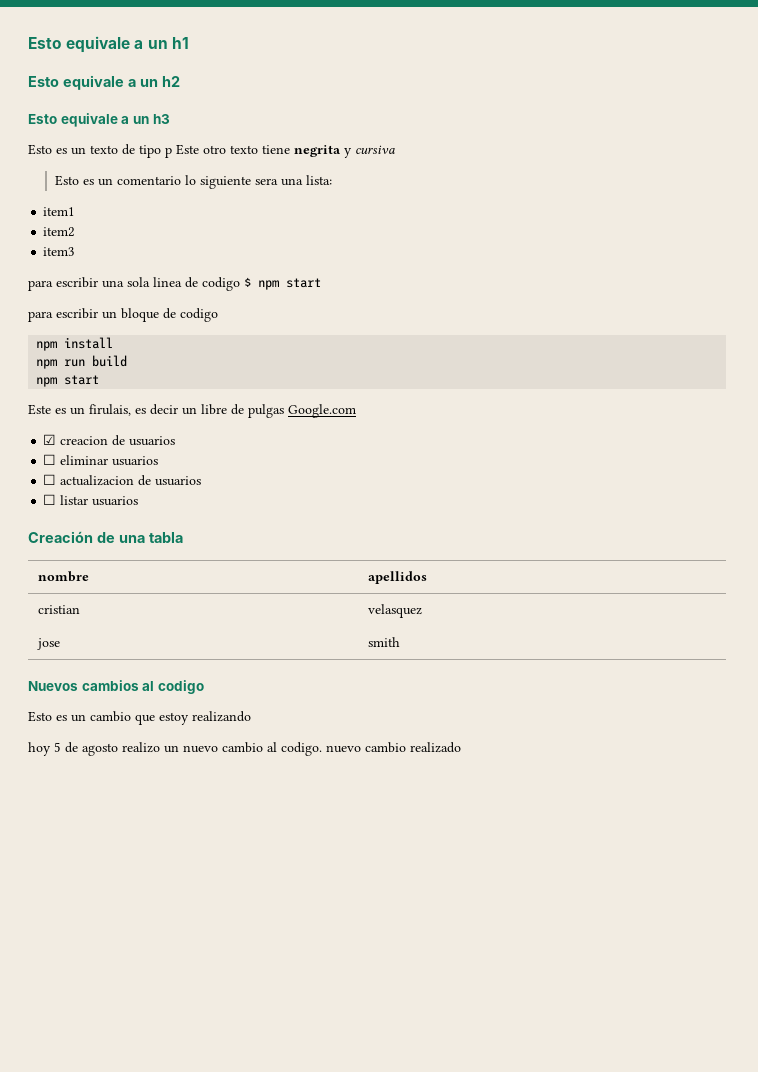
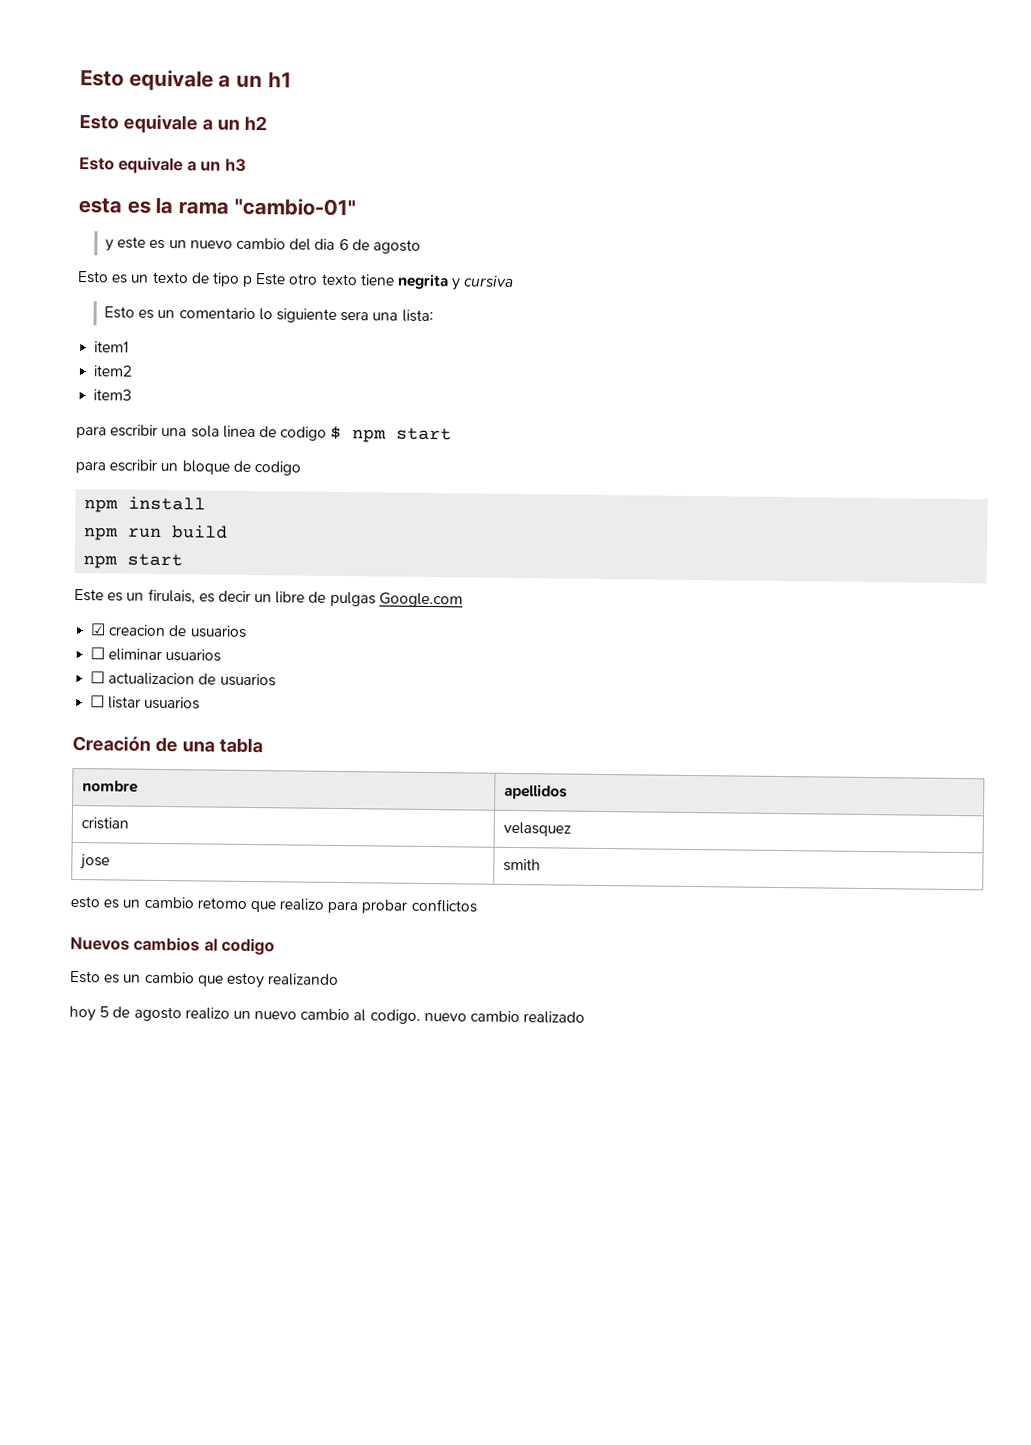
+ esta es la rama "cambio-01"
+ y este es un nuevo cambio del dia 6 de agosto
+ esto es un cambio retomo que realizo para probar conflictos

